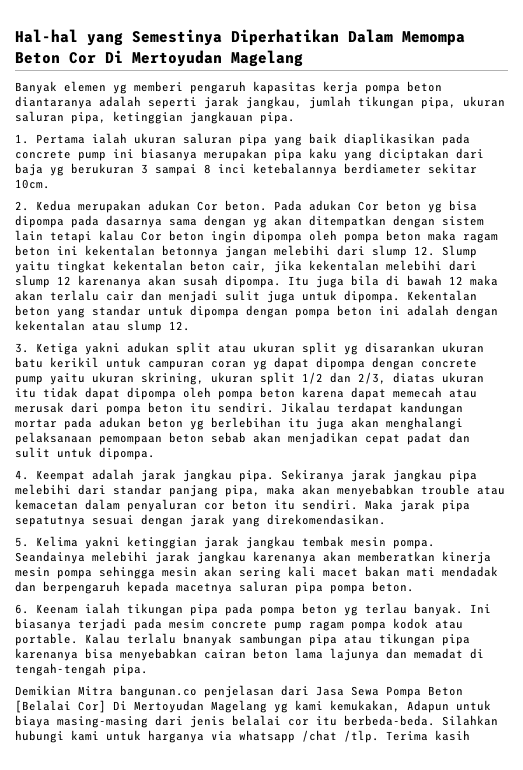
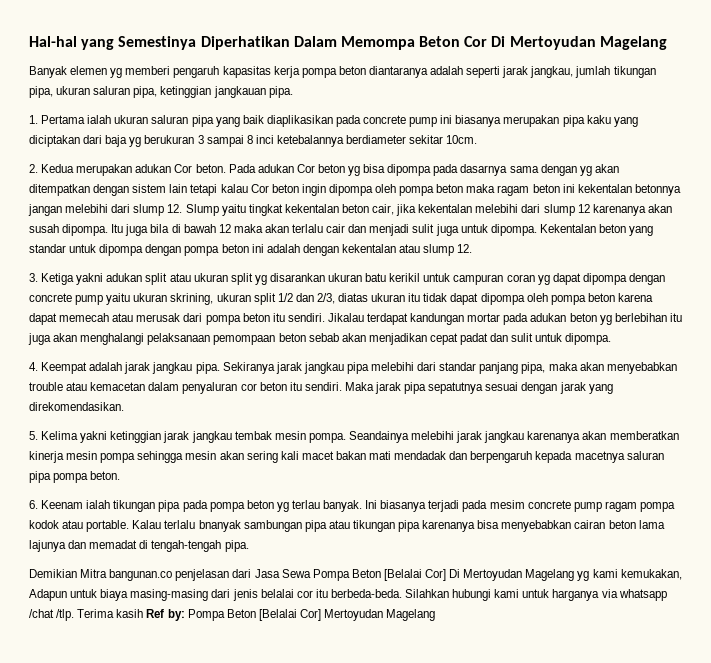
- Terima kasih
+ Terima kasih Ref by: Pompa Beton [Belalai Cor] Mertoyudan Magelang

